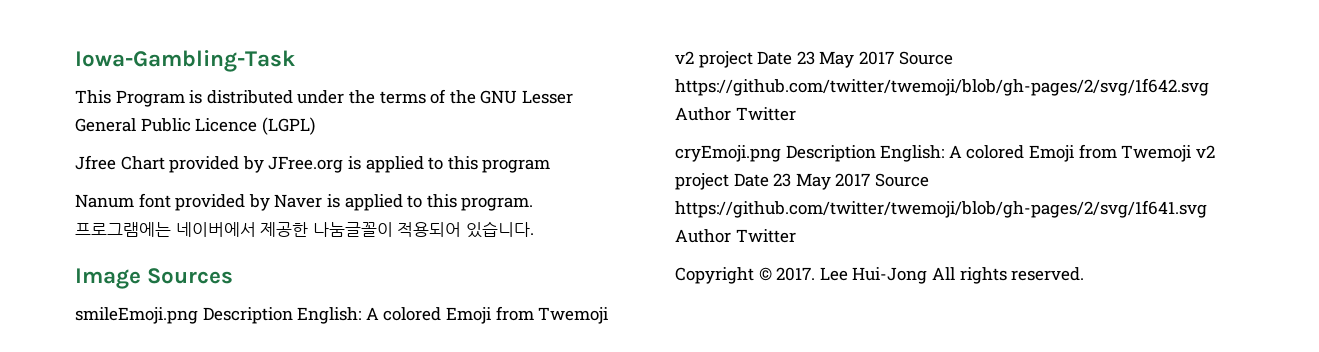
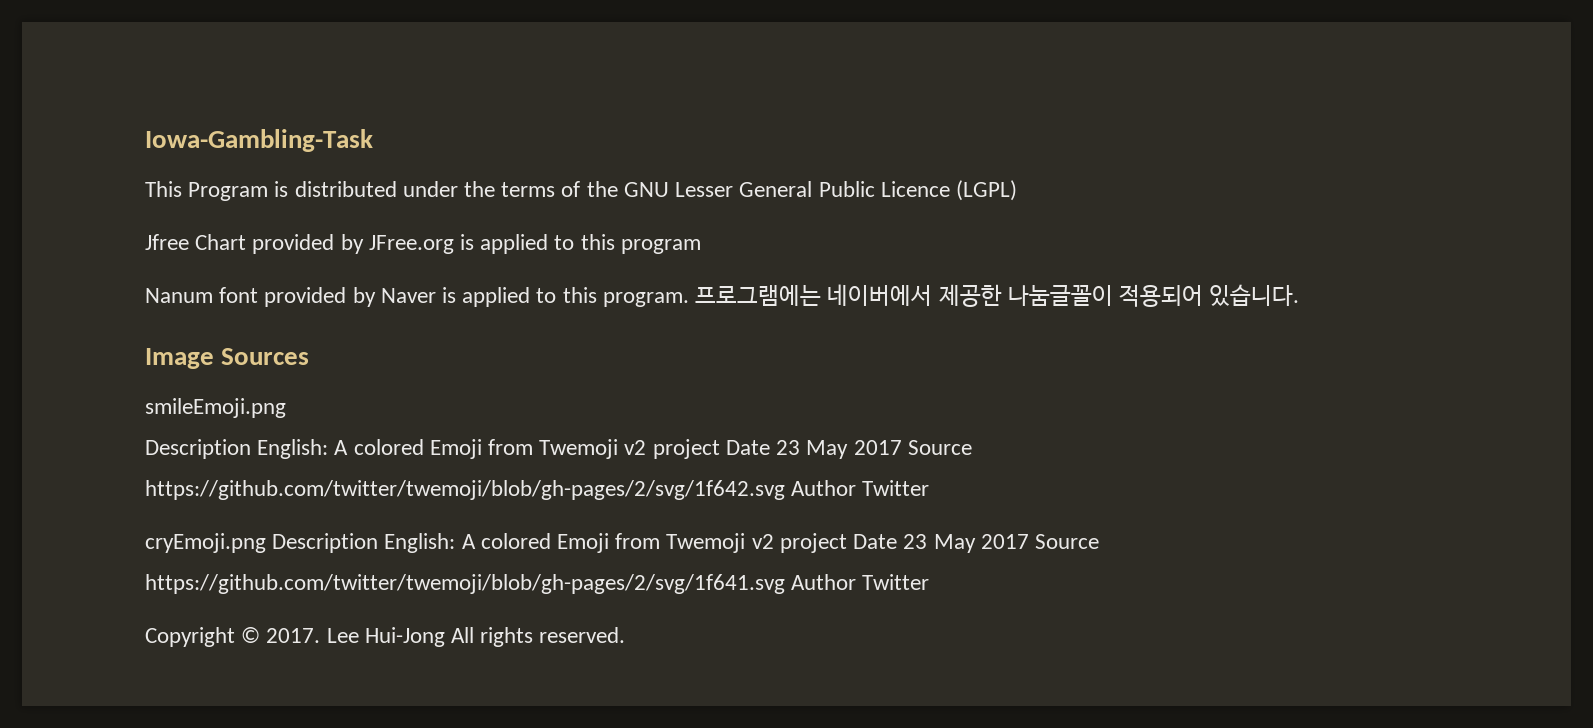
- smileEmoji.png Description English: A colored Emoji from Twemoji v2 project Date 23 May 2017 Source https://github.com/twitter/twemoji/blob/gh-pages/2/svg/1f642.svg Author Twitter
+ smileEmoji.png
+ Description English: A colored Emoji from Twemoji v2 project Date 23 May 2017 Source https://github.com/twitter/twemoji/blob/gh-pages/2/svg/1f642.svg Author Twitter

